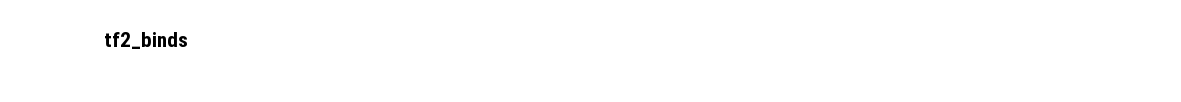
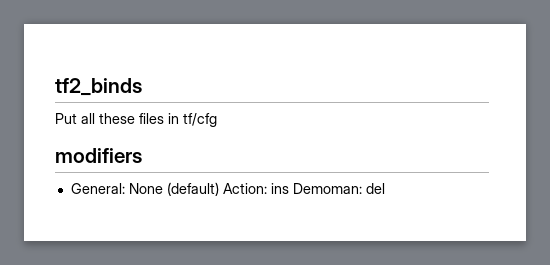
+ Put all these files in tf/cfg
+ modifiers
+ General: None (default) Action: ins Demoman: del

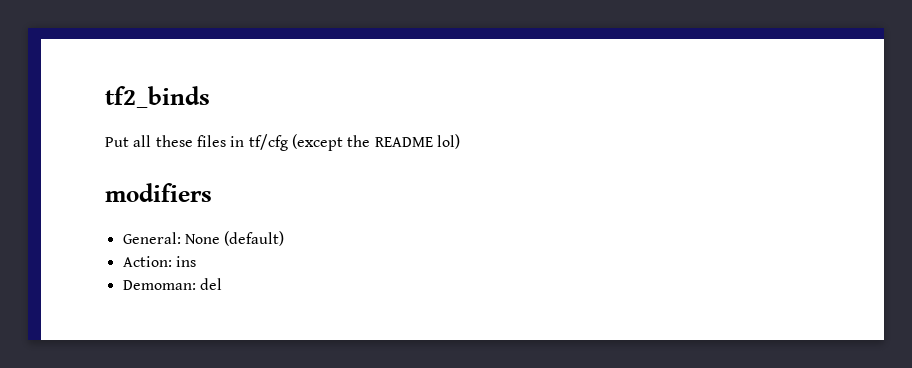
- Put all these files in tf/cfg
+ Put all these files in tf/cfg (except the README lol)
- General: None (default) Action: ins Demoman: del
+ General: None (default)
+ Action: ins
+ Demoman: del

